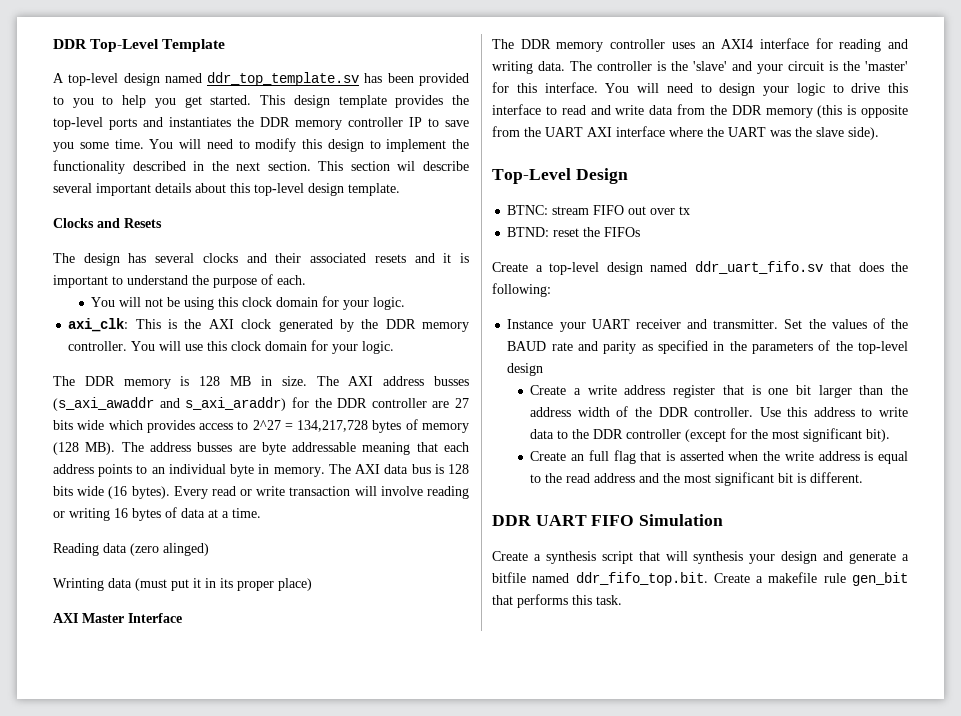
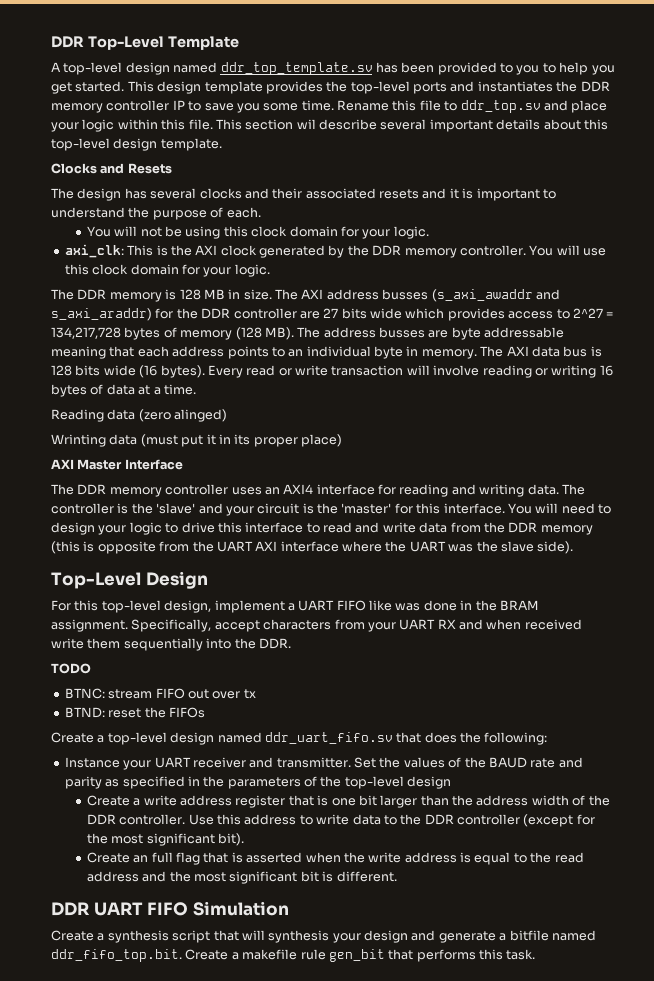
- You will need to modify this design to implement the functionality described in the next section.
+ Rename this file to ddr_top.sv and place your logic within this file.
+ For this top-level design, implement a UART FIFO like was done in the BRAM assignment. Specifically, accept characters from your UART RX and when received write them sequentially into the DDR.
+ TODO

